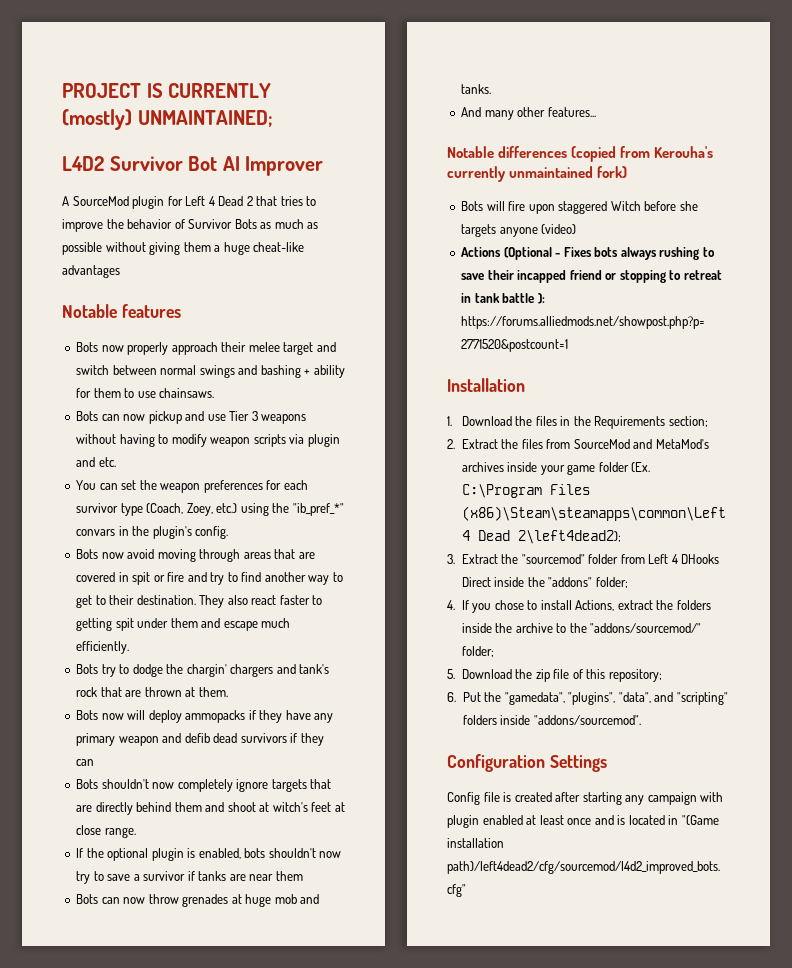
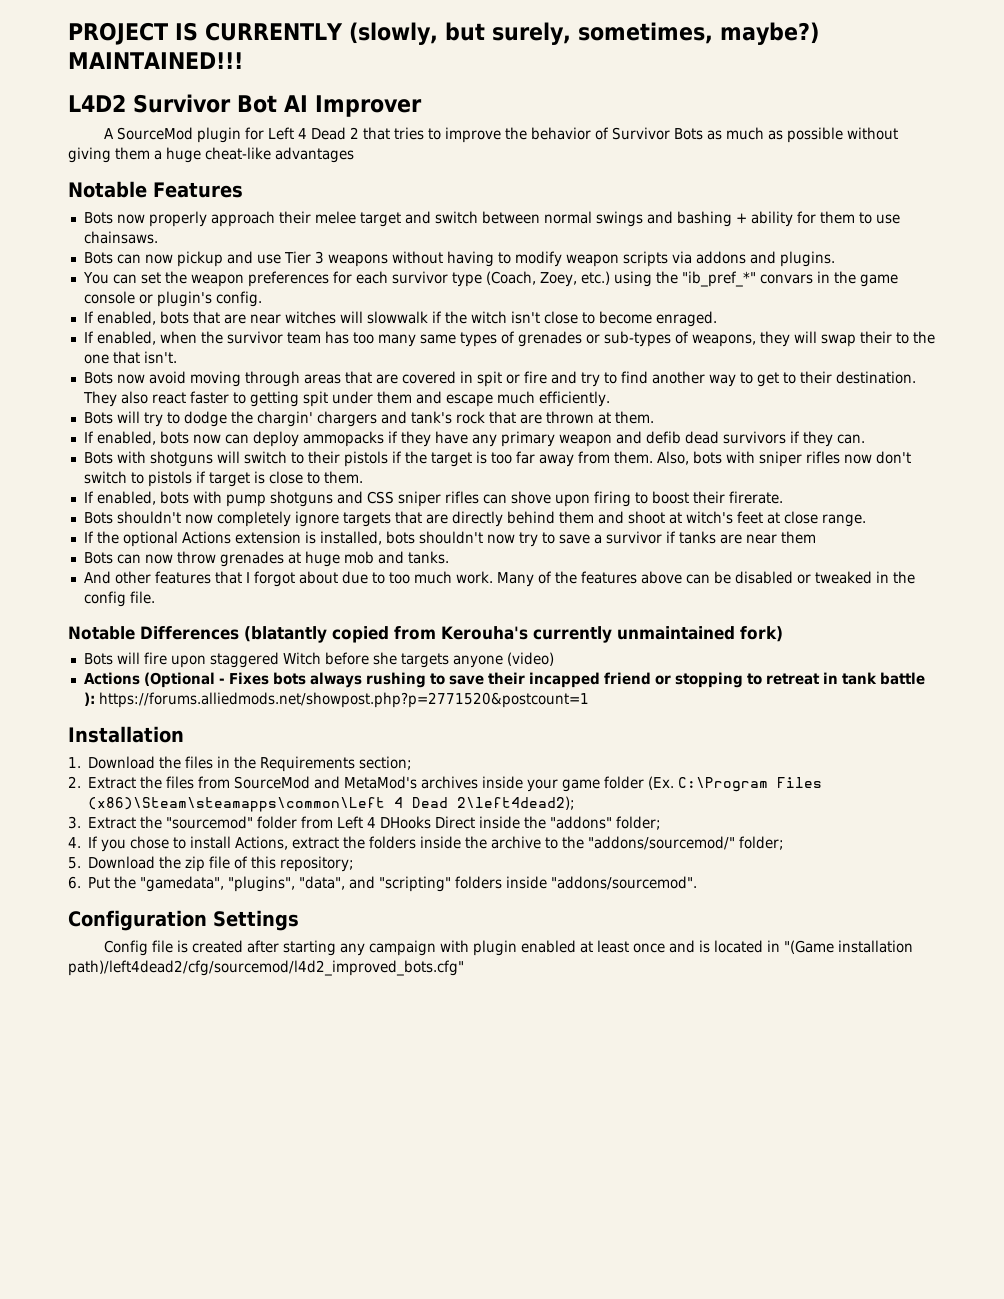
- PROJECT IS CURRENTLY (mostly) UNMAINTAINED;
+ PROJECT IS CURRENTLY (slowly, but surely, sometimes, maybe?) MAINTAINED!!!
- Notable features
+ Notable Features
- Bots can now pickup and use Tier 3 weapons without having to modify weapon scripts via plugin and etc.
+ Bots can now pickup and use Tier 3 weapons without having to modify weapon scripts via addons and plugins.
- You can set the weapon preferences for each survivor type (Coach, Zoey, etc.) using the "ib_pref_*" convars in the plugin's config.
+ You can set the weapon preferences for each survivor type (Coach, Zoey, etc.) using the "ib_pref_*" convars in the game console or plugin's config.
+ If enabled, bots that are near witches will slowwalk if the witch isn't close to become enraged.
+ If enabled, when the survivor team has too many same types of grenades or sub-types of weapons, they will swap their to the one that isn't.
- Bots try to dodge the chargin' chargers and tank's rock that are thrown at them.
+ Bots will try to dodge the chargin' chargers and tank's rock that are thrown at them.
- Bots now will deploy ammopacks if they have any primary weapon and defib dead survivors if they can
+ If enabled, bots now can deploy ammopacks if they have any primary weapon and defib dead survivors if they can.
+ Bots with shotguns will switch to their pistols if the target is too far away from them. Also, bots with sniper rifles now don't switch to pistols if target is close to them.
+ If enabled, bots with pump shotguns and CSS sniper rifles can shove upon firing to boost their firerate.
- If the optional plugin is enabled, bots shouldn't now try to save a survivor if tanks are near them
+ If the optional Actions extension is installed, bots shouldn't now try to save a survivor if tanks are near them
- And many other features...
- Notable differences (copied from Kerouha's currently unmaintained fork)
+ And other features that I forgot about due to too much work. Many of the features above can be disabled or tweaked in the config file.
+ Notable Differences (blatantly copied from Kerouha's currently unmaintained fork)

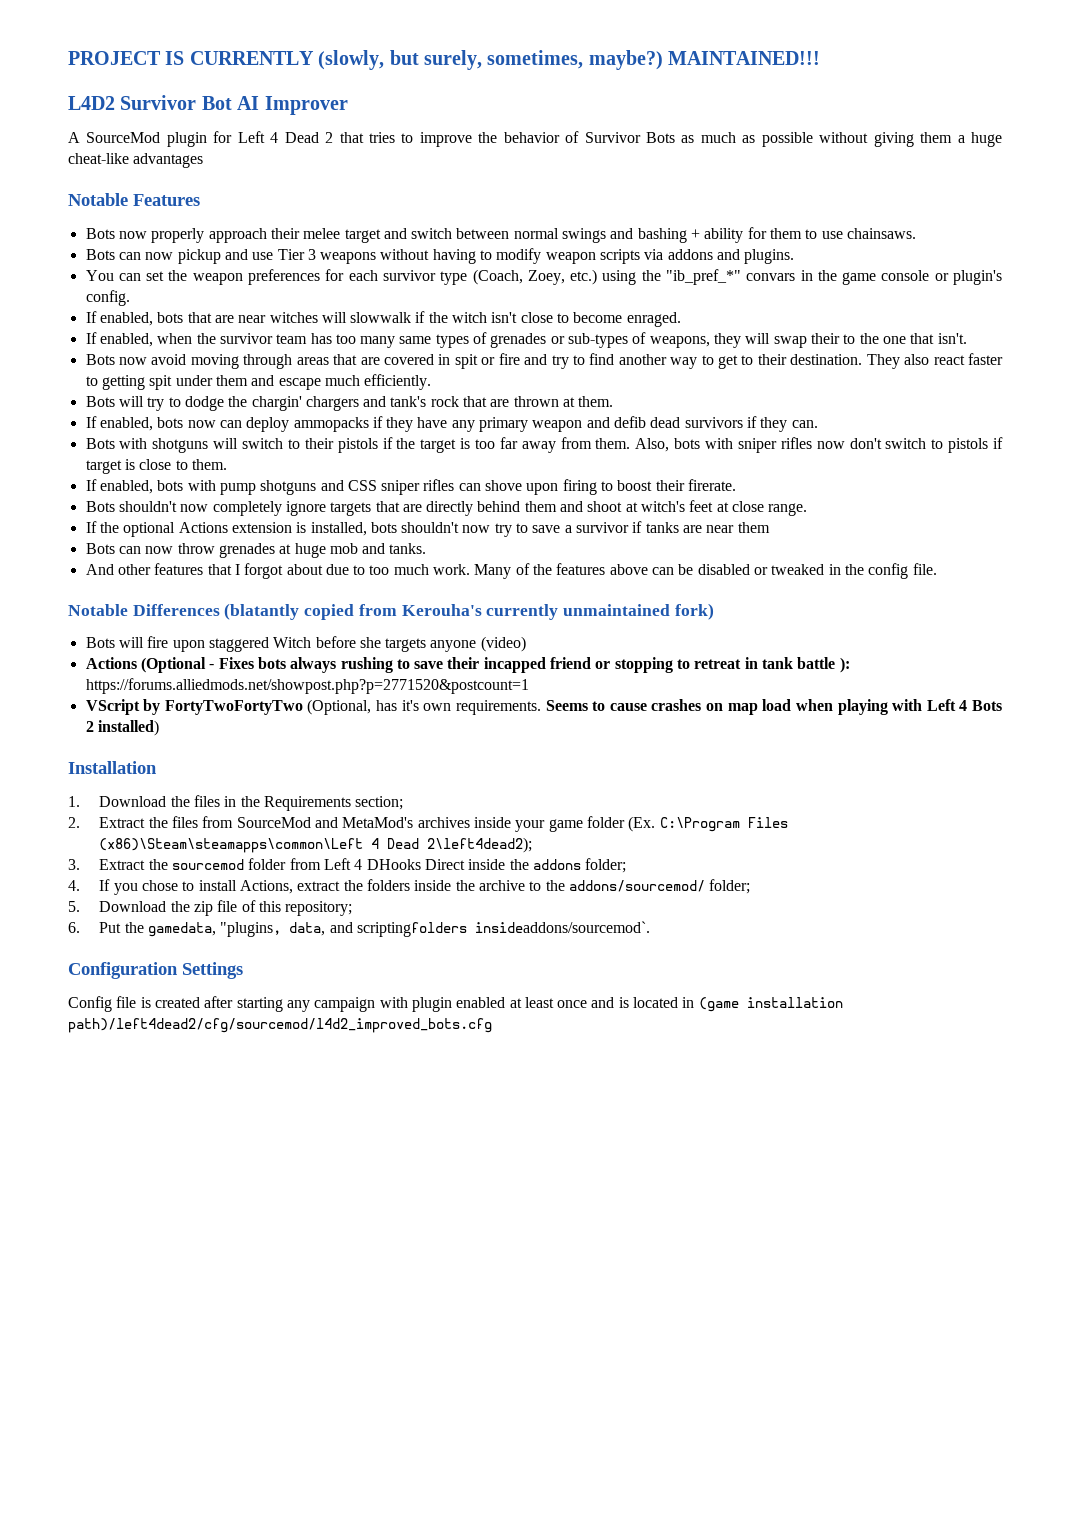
+ VScript by FortyTwoFortyTwo (Optional, has it's own requirements. Seems to cause crashes on map load when playing with Left 4 Bots 2 installed)
- 3. Extract the "sourcemod" folder from Left 4 DHooks Direct inside the "addons" folder;
+ 3. Extract the sourcemod folder from Left 4 DHooks Direct inside the addons folder;
- 4. If you chose to install Actions, extract the folders inside the archive to the "addons/sourcemod/" folder;
+ 4. If you chose to install Actions, extract the folders inside the archive to the addons/sourcemod/ folder;
- 6. Put the "gamedata", "plugins", "data", and "scripting" folders inside "addons/sourcemod".
+ 6. Put the gamedata, "plugins, data, and scriptingfolders insideaddons/sourcemod`.
- Config file is created after starting any campaign with plugin enabled at least once and is located in "(Game installation path)/left4dead2/cfg/sourcemod/l4d2_improved_bots.cfg"
+ Config file is created after starting any campaign with plugin enabled at least once and is located in (game installation path)/left4dead2/cfg/sourcemod/l4d2_improved_bots.cfg

